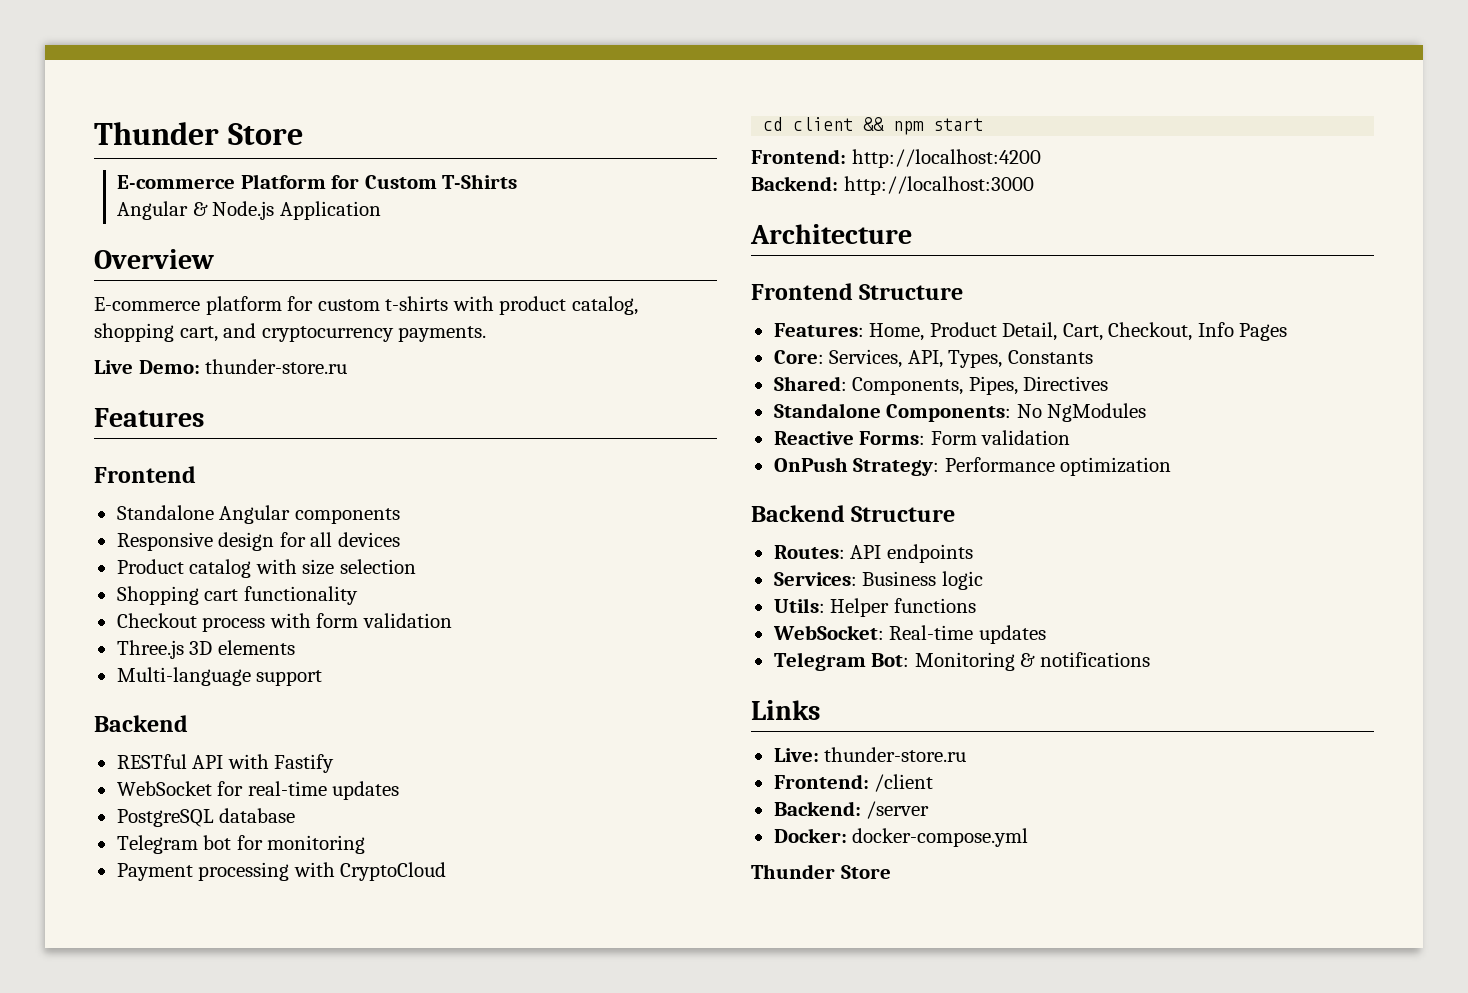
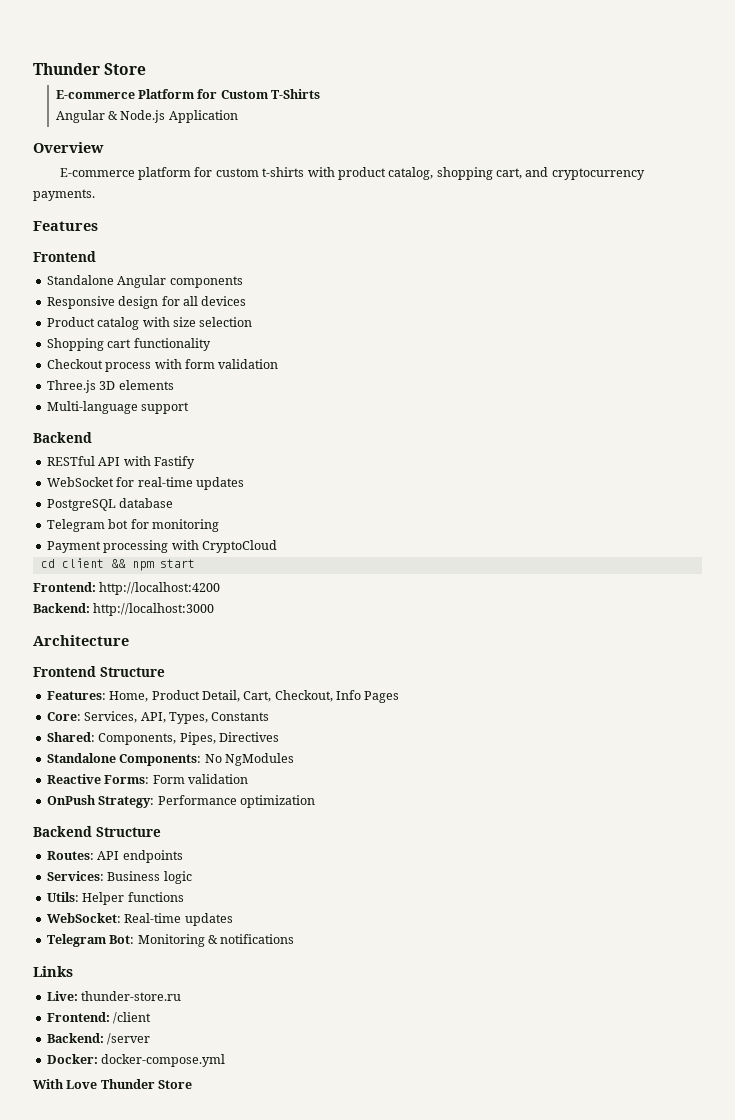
- Live Demo: thunder-store.ru
  Docker: docker-compose.yml
- Thunder Store
+ With Love Thunder Store

